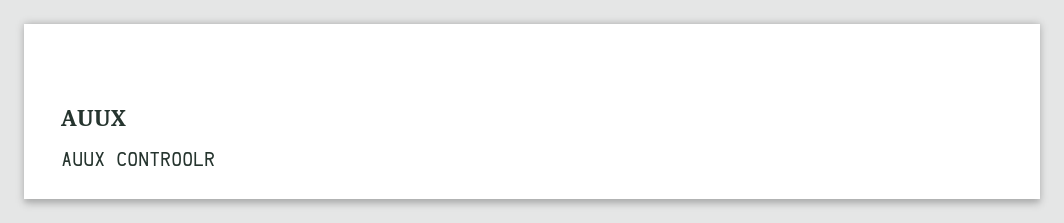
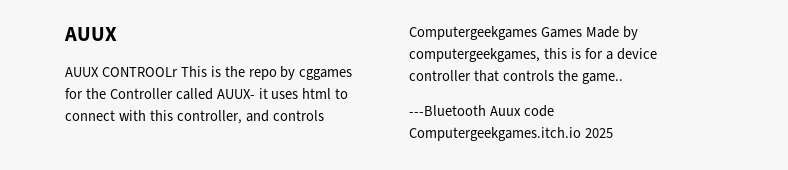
- AUUX CONTROOLR
+ AUUX CONTROOLr This is the repo by cggames for the Controller called AUUX- it uses html to connect with this controller, and controls Computergeekgames Games Made by computergeekgames, this is for a device controller that controls the game..
+ ---Bluetooth Auux code Computergeekgames.itch.io 2025

